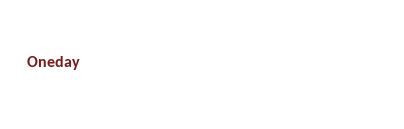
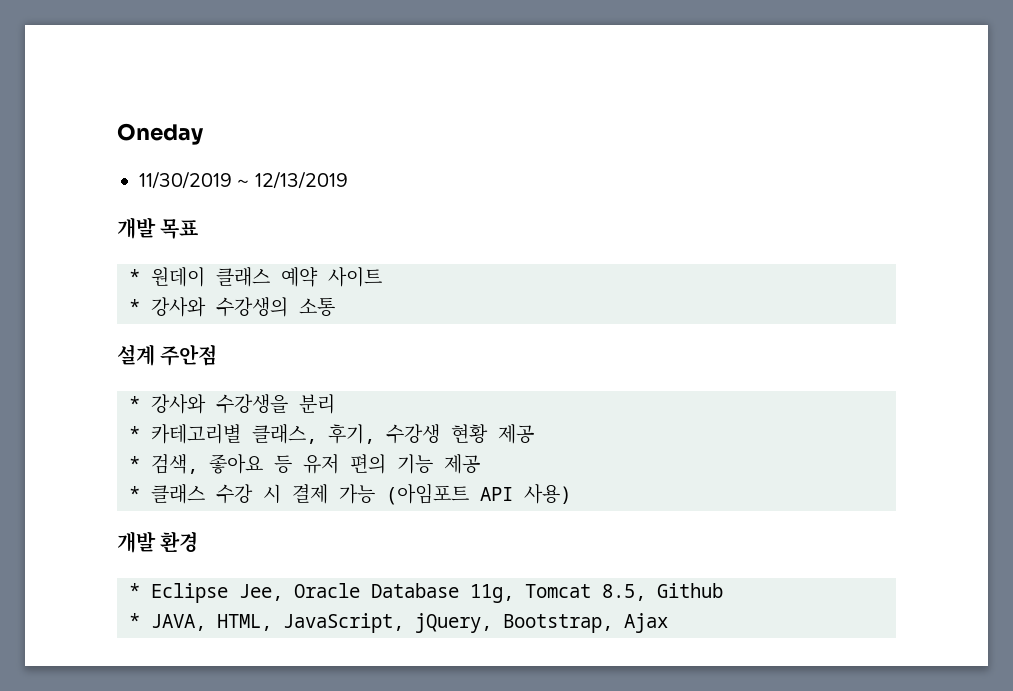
+ 11/30/2019 ~ 12/13/2019
+ 개발 목표
+ * 원데이 클래스 예약 사이트
+ * 강사와 수강생의 소통
+ 설계 주안점
+ * 강사와 수강생을 분리
+ * 카테고리별 클래스, 후기, 수강생 현황 제공
+ * 검색, 좋아요 등 유저 편의 기능 제공
+ * 클래스 수강 시 결제 가능 (아임포트 API 사용)
+ 개발 환경
+ * Eclipse Jee, Oracle Database 11g, Tomcat 8.5, Github
+ * JAVA, HTML, JavaScript, jQuery, Bootstrap, Ajax

